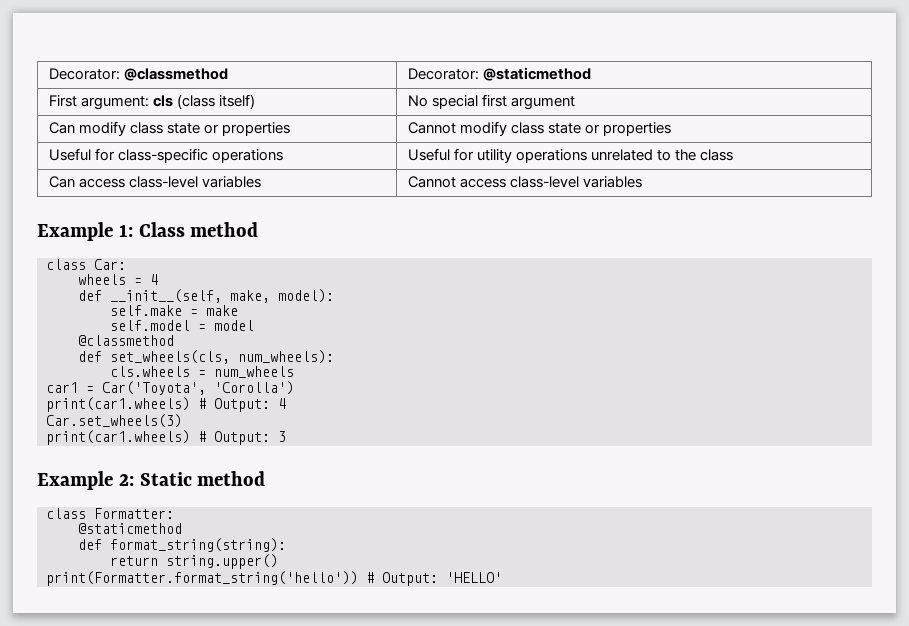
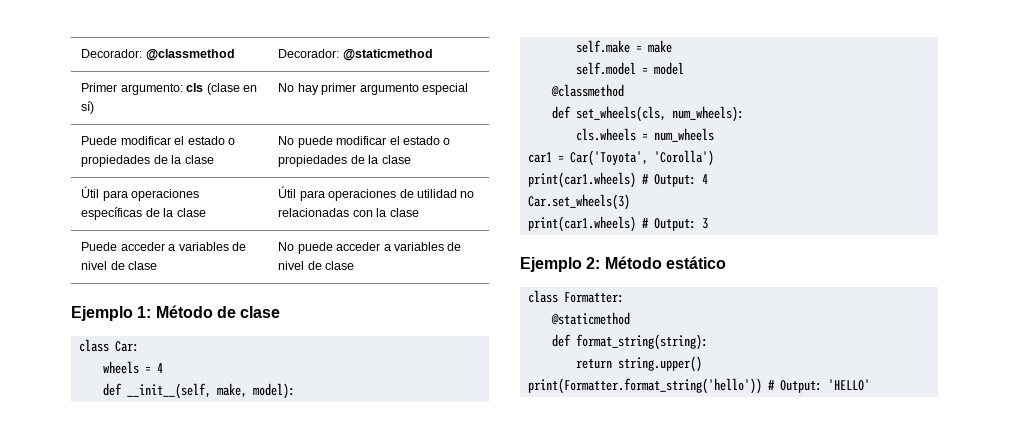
- Decorator: @classmethod | Decorator: @staticmethod
- First argument: cls (class itself) | No special first argument
- Can modify class state or properties | Cannot modify class state or properties
- Useful for class-specific operations | Useful for utility operations unrelated to the class
- Can access class-level variables | Cannot access class-level variables
- Example 1: Class method
+ Decorador: @classmethod | Decorador: @staticmethod
+ Primer argumento: cls (clase en sí) | No hay primer argumento especial
+ Puede modificar el estado o propiedades de la clase | No puede modificar el estado o propiedades de la clase
+ Útil para operaciones específicas de la clase | Útil para operaciones de utilidad no relacionadas con la clase
+ Puede acceder a variables de nivel de clase | No puede acceder a variables de nivel de clase
+ Ejemplo 1: Método de clase
- Example 2: Static method
+ Ejemplo 2: Método estático

